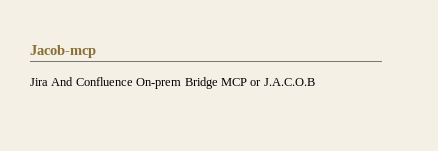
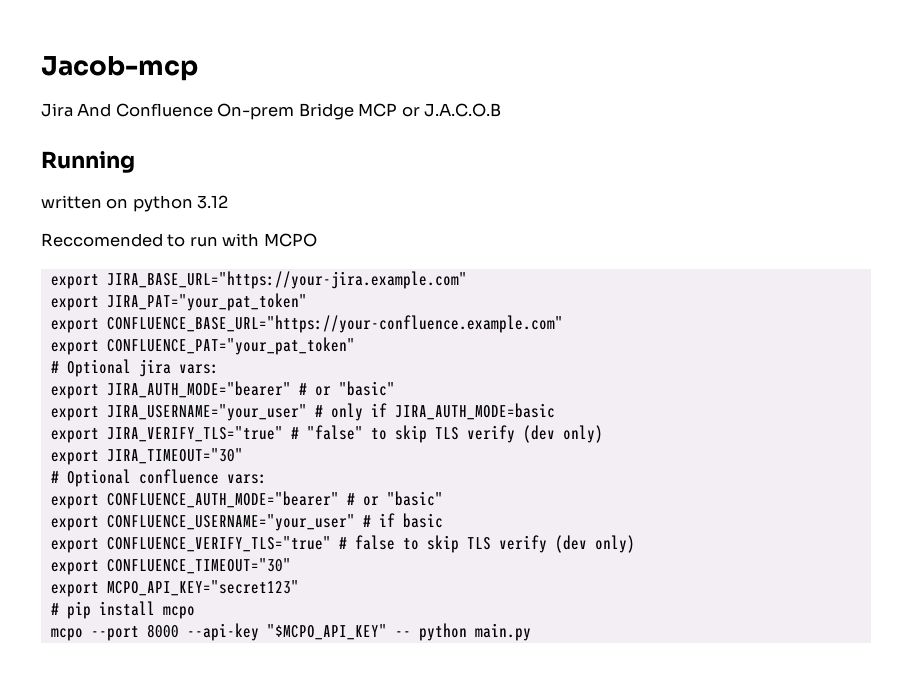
+ Running
+ written on python 3.12
+ Reccomended to run with MCPO
+ export JIRA_BASE_URL="https://your-jira.example.com"
+ export JIRA_PAT="your_pat_token"
+ export CONFLUENCE_BASE_URL="https://your-confluence.example.com"
+ export CONFLUENCE_PAT="your_pat_token"
+ # Optional jira vars:
+ export JIRA_AUTH_MODE="bearer" # or "basic"
+ export JIRA_USERNAME="your_user" # only if JIRA_AUTH_MODE=basic
+ export JIRA_VERIFY_TLS="true" # "false" to skip TLS verify (dev only)
+ export JIRA_TIMEOUT="30"
+ # Optional confluence vars:
+ export CONFLUENCE_AUTH_MODE="bearer" # or "basic"
+ export CONFLUENCE_USERNAME="your_user" # if basic
+ export CONFLUENCE_VERIFY_TLS="true" # false to skip TLS verify (dev only)
+ export CONFLUENCE_TIMEOUT="30"
+ export MCPO_API_KEY="secret123"
+ # pip install mcpo
+ mcpo --port 8000 --api-key "$MCPO_API_KEY" -- python main.py

